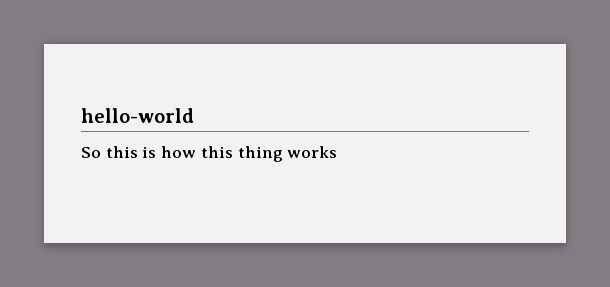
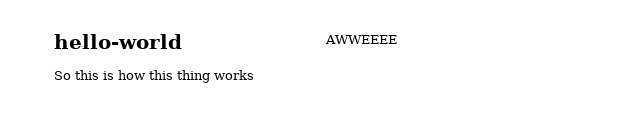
- So this is how this thing works
+ So this is how this thing works AWWEEEE

